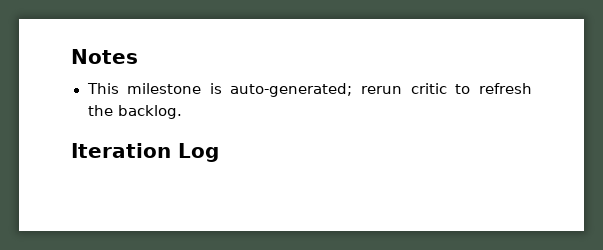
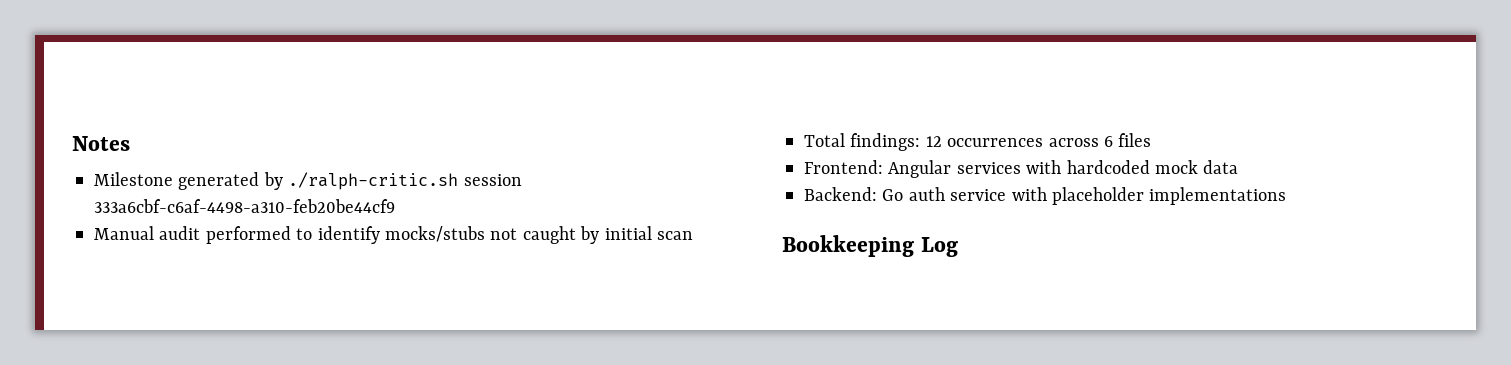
- This milestone is auto-generated; rerun critic to refresh the backlog.
- Iteration Log
+ Milestone generated by ./ralph-critic.sh session 333a6cbf-c6af-4498-a310-feb20be44cf9
+ Manual audit performed to identify mocks/stubs not caught by initial scan
+ Total findings: 12 occurrences across 6 files
+ Frontend: Angular services with hardcoded mock data
+ Backend: Go auth service with placeholder implementations
+ Bookkeeping Log

